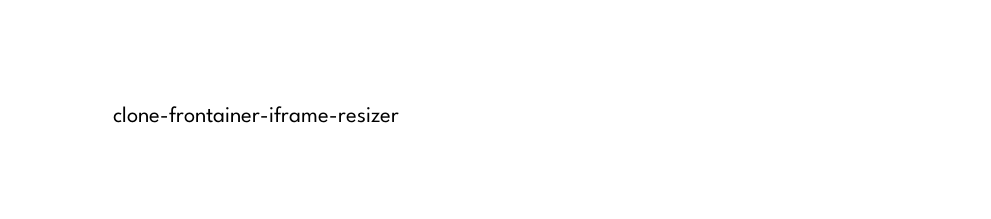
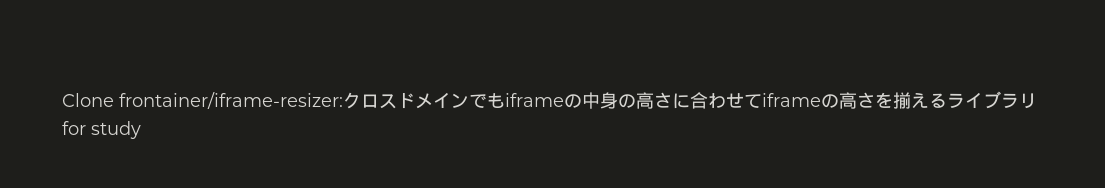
- clone-frontainer-iframe-resizer
+ Clone frontainer/iframe-resizer:クロスドメインでもiframeの中身の高さに合わせてiframeの高さを揃えるライブラリfor study

